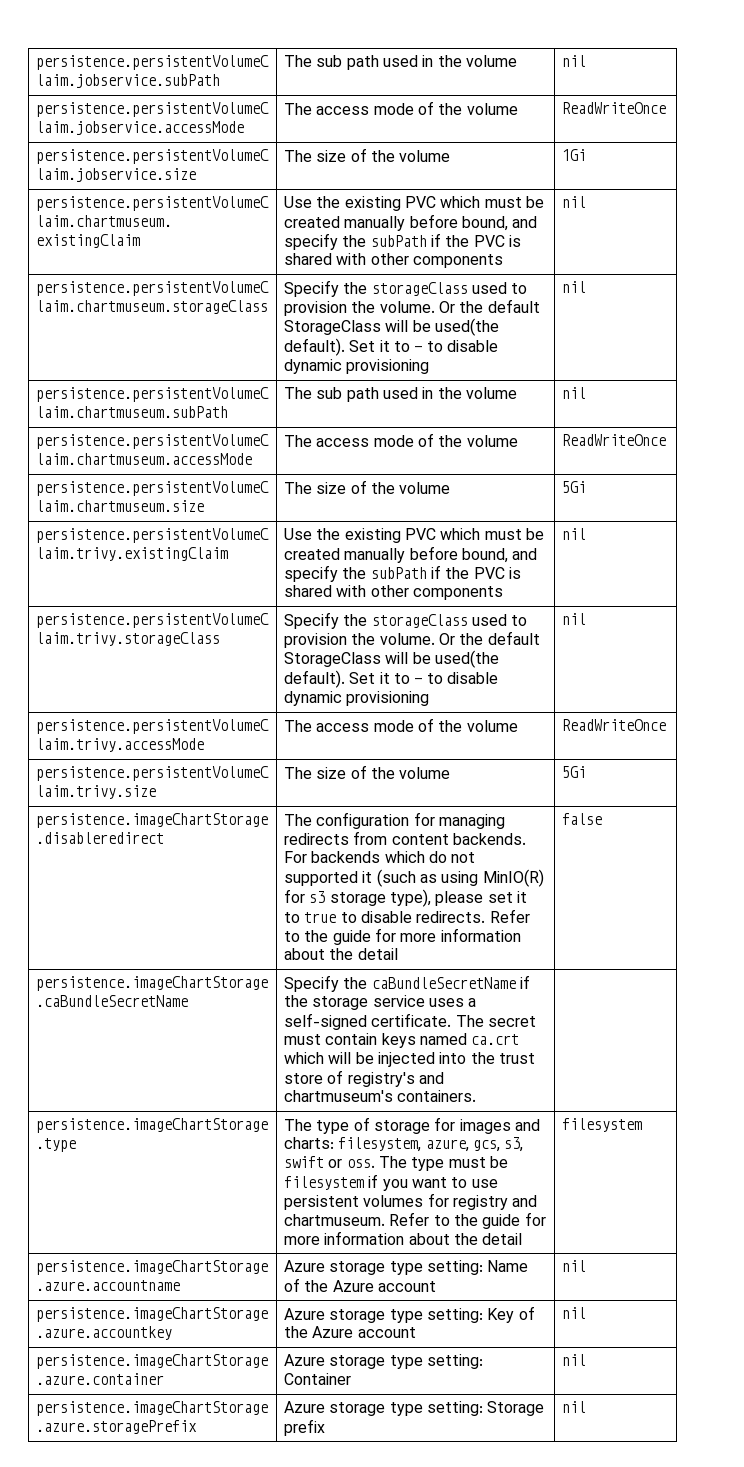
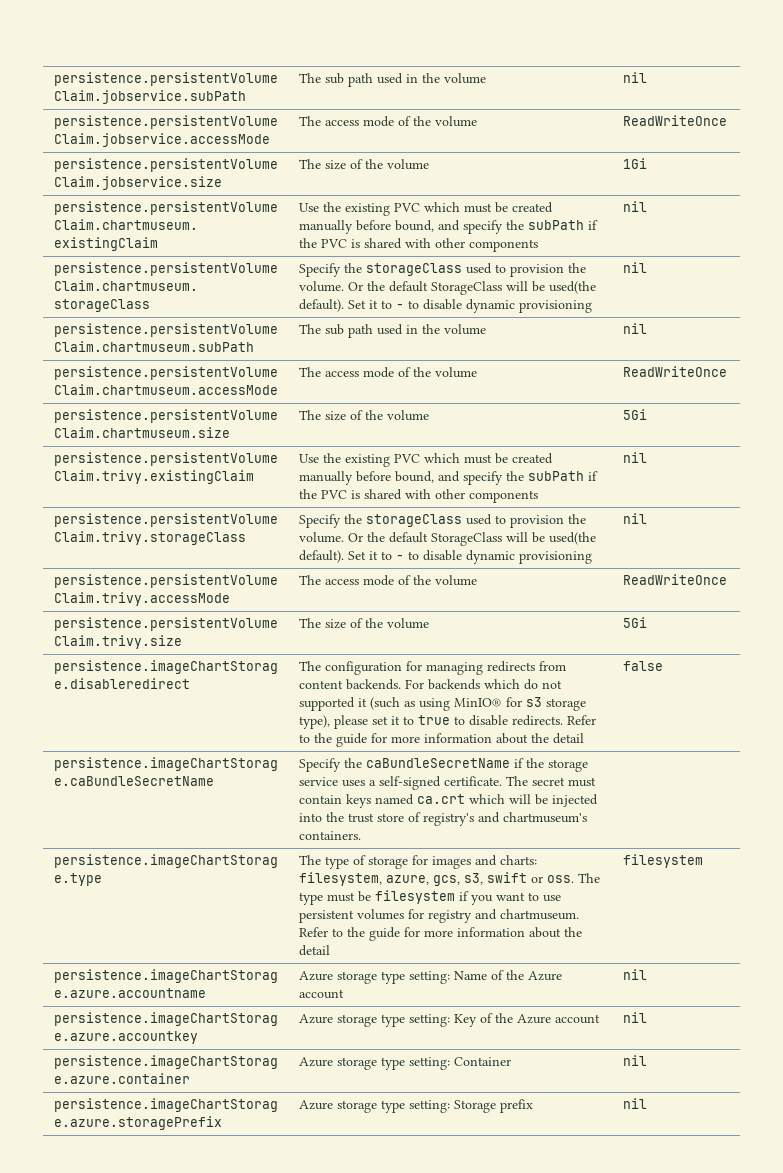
- For backends which do not supported it (such as using MinIO(R) for s3 storage type), please set it to true to disable redirects.
+ For backends which do not supported it (such as using MinIO® for s3 storage type), please set it to true to disable redirects.

